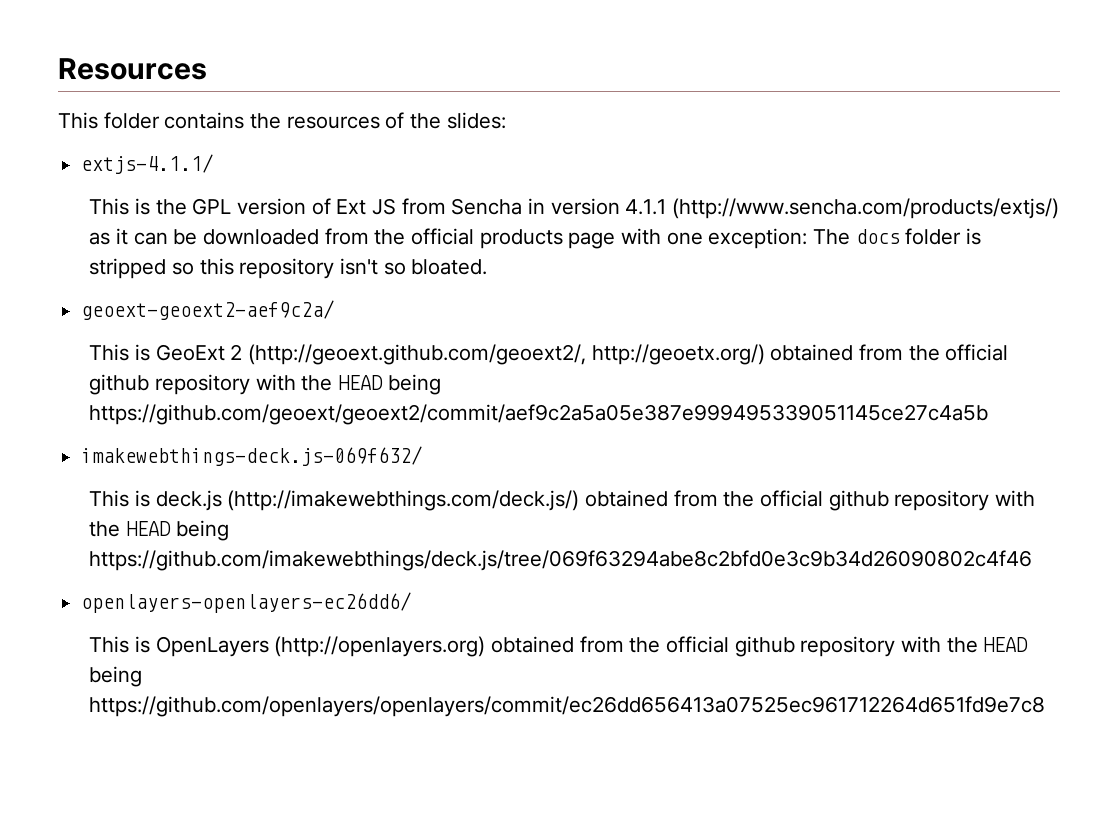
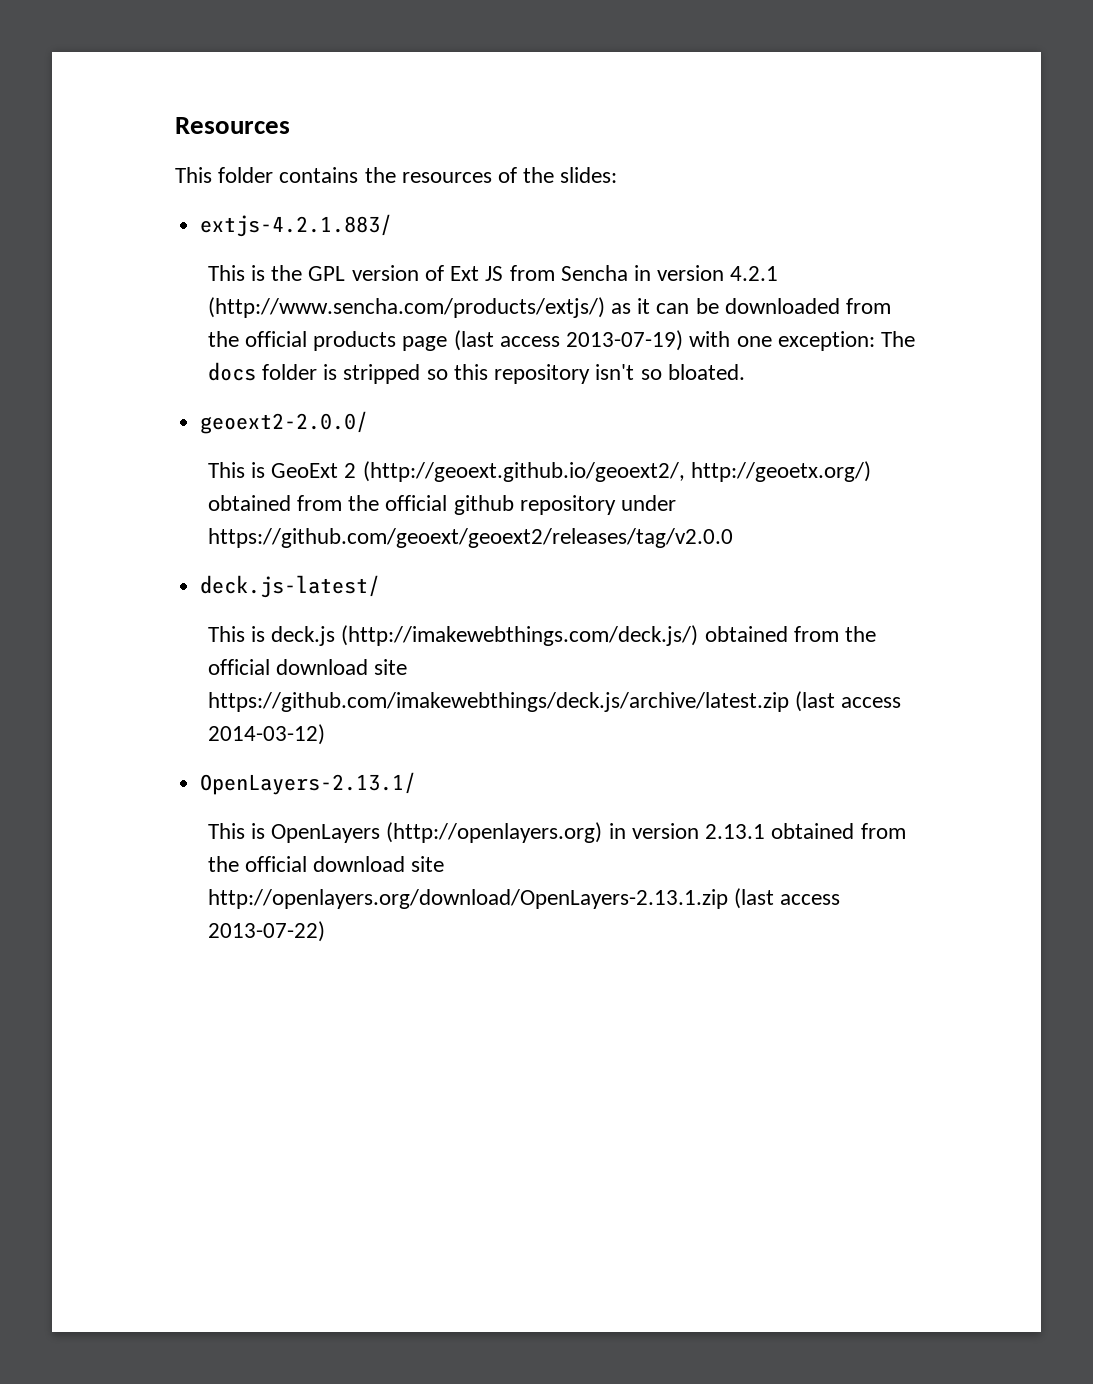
- extjs-4.1.1/
+ extjs-4.2.1.883/
- This is the GPL version of Ext JS from Sencha in version 4.1.1 (http://www.sencha.com/products/extjs/) as it can be downloaded from the official products page with one exception: The docs folder is stripped so this repository isn't so bloated.
+ This is the GPL version of Ext JS from Sencha in version 4.2.1 (http://www.sencha.com/products/extjs/) as it can be downloaded from the official products page (last access 2013-07-19) with one exception: The docs folder is stripped so this repository isn't so bloated.
- geoext-geoext2-aef9c2a/
+ geoext2-2.0.0/
- This is GeoExt 2 (http://geoext.github.com/geoext2/, http://geoetx.org/) obtained from the official github repository with the HEAD being https://github.com/geoext/geoext2/commit/aef9c2a5a05e387e999495339051145ce27c4a5b
- imakewebthings-deck.js-069f632/
+ This is GeoExt 2 (http://geoext.github.io/geoext2/, http://geoetx.org/) obtained from the official github repository under https://github.com/geoext/geoext2/releases/tag/v2.0.0
+ deck.js-latest/
- This is deck.js (http://imakewebthings.com/deck.js/) obtained from the official github repository with the HEAD being https://github.com/imakewebthings/deck.js/tree/069f63294abe8c2bfd0e3c9b34d26090802c4f46
- openlayers-openlayers-ec26dd6/
+ This is deck.js (http://imakewebthings.com/deck.js/) obtained from the official download site https://github.com/imakewebthings/deck.js/archive/latest.zip (last access 2014-03-12)
+ OpenLayers-2.13.1/
- This is OpenLayers (http://openlayers.org) obtained from the official github repository with the HEAD being https://github.com/openlayers/openlayers/commit/ec26dd656413a07525ec961712264d651fd9e7c8
+ This is OpenLayers (http://openlayers.org) in version 2.13.1 obtained from the official download site http://openlayers.org/download/OpenLayers-2.13.1.zip (last access 2013-07-22)

